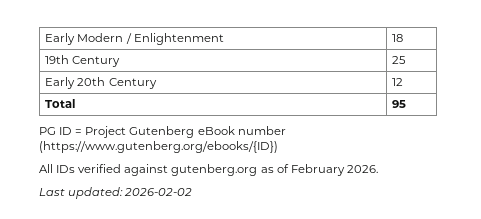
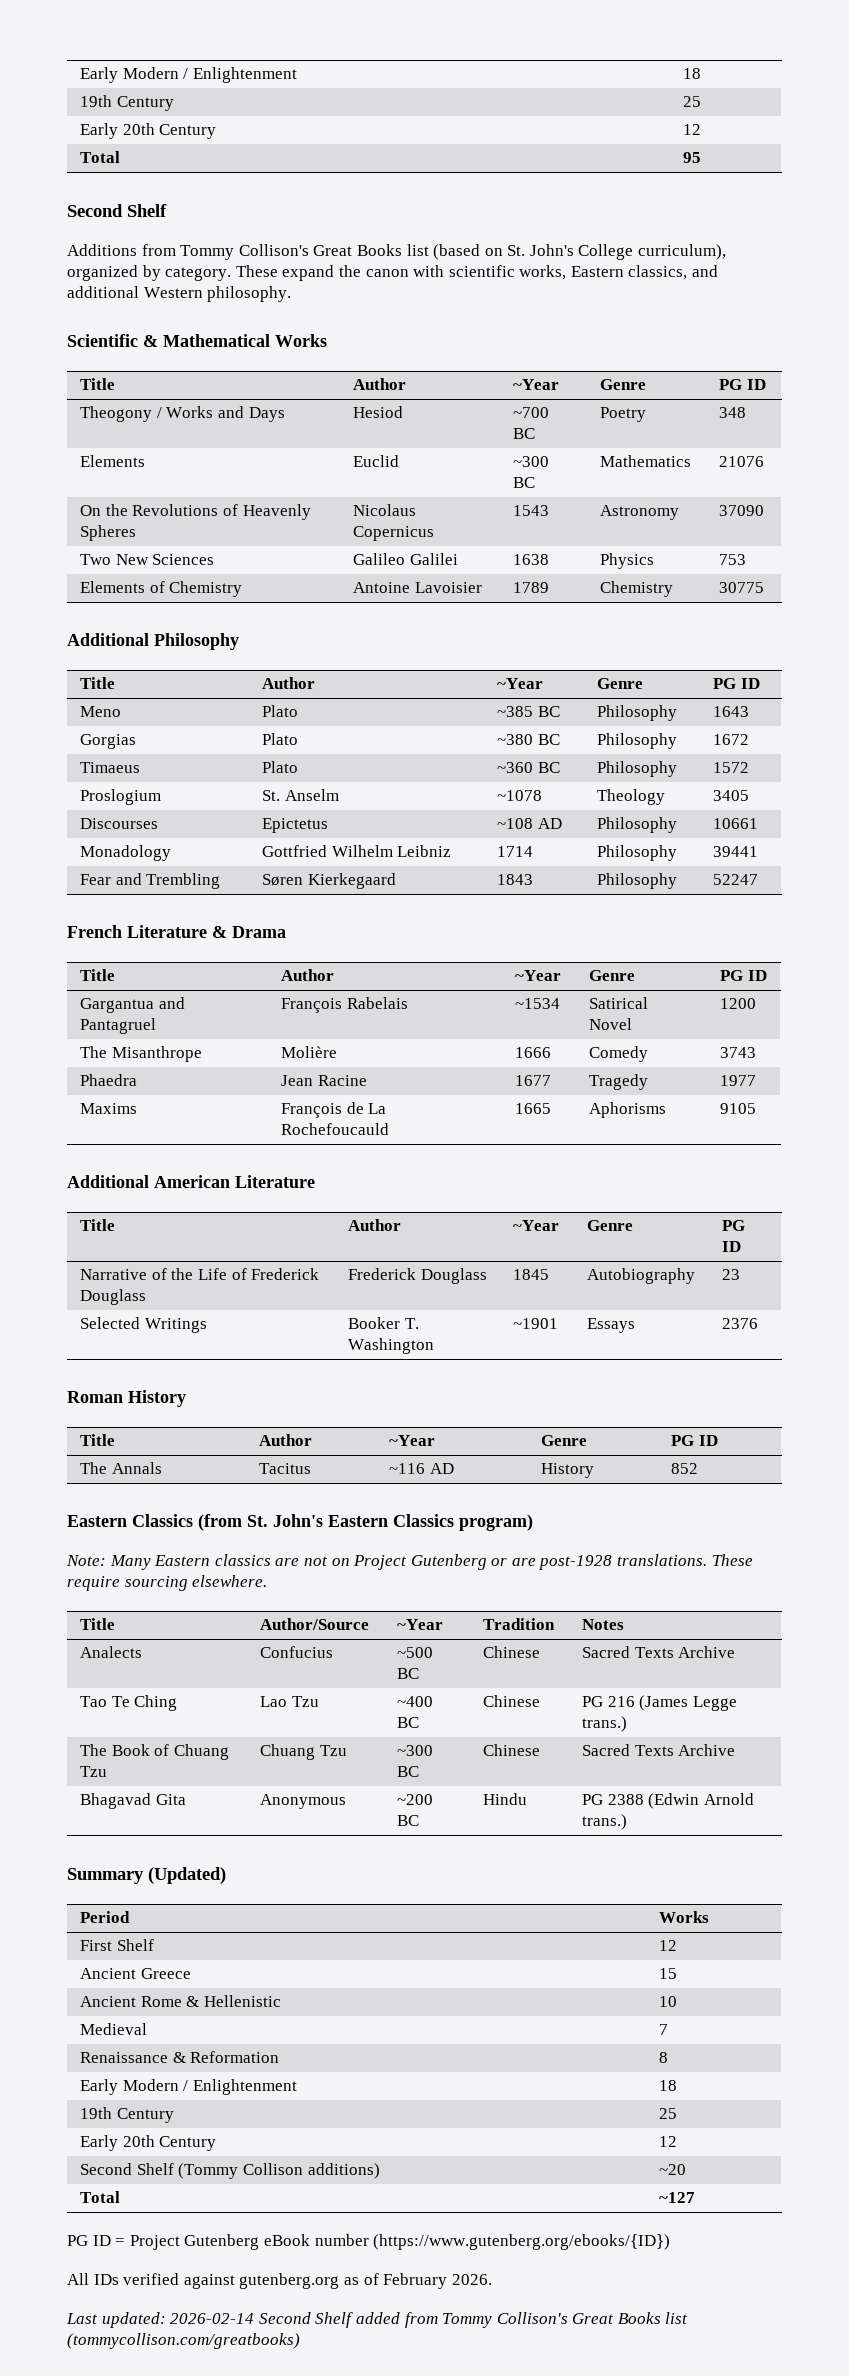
  Total | 95
+ Second Shelf
+ Additions from Tommy Collison's Great Books list (based on St. John's College curriculum), organized by category. These expand the canon with scientific works, Eastern classics, and additional Western philosophy.
+ Scientific & Mathematical Works
+ Title | Author | ~Year | Genre | PG ID
+ Theogony / Works and Days | Hesiod | ~700 BC | Poetry | 348
+ Elements | Euclid | ~300 BC | Mathematics | 21076
+ On the Revolutions of Heavenly Spheres | Nicolaus Copernicus | 1543 | Astronomy | 37090
+ Two New Sciences | Galileo Galilei | 1638 | Physics | 753
+ Elements of Chemistry | Antoine Lavoisier | 1789 | Chemistry | 30775
+ Additional Philosophy
+ Title | Author | ~Year | Genre | PG ID
+ Meno | Plato | ~385 BC | Philosophy | 1643
+ Gorgias | Plato | ~380 BC | Philosophy | 1672
+ Timaeus | Plato | ~360 BC | Philosophy | 1572
+ Proslogium | St. Anselm | ~1078 | Theology | 3405
+ Discourses | Epictetus | ~108 AD | Philosophy | 10661
+ Monadology | Gottfried Wilhelm Leibniz | 1714 | Philosophy | 39441
+ Fear and Trembling | Søren Kierkegaard | 1843 | Philosophy | 52247
+ French Literature & Drama
+ Title | Author | ~Year | Genre | PG ID
+ Gargantua and Pantagruel | François Rabelais | ~1534 | Satirical Novel | 1200
+ The Misanthrope | Molière | 1666 | Comedy | 3743
+ Phaedra | Jean Racine | 1677 | Tragedy | 1977
+ Maxims | François de La Rochefoucauld | 1665 | Aphorisms | 9105
+ Additional American Literature
+ Title | Author | ~Year | Genre | PG ID
+ Narrative of the Life of Frederick Douglass | Frederick Douglass | 1845 | Autobiography | 23
+ Selected Writings | Booker T. Washington | ~1901 | Essays | 2376
+ Roman History
+ Title | Author | ~Year | Genre | PG ID
+ The Annals | Tacitus | ~116 AD | History | 852
+ Eastern Classics (from St. John's Eastern Classics program)
+ Note: Many Eastern classics are not on Project Gutenberg or are post-1928 translations. These require sourcing elsewhere.
+ Title | Author/Source | ~Year | Tradition | Notes
+ Analects | Confucius | ~500 BC | Chinese | Sacred Texts Archive
+ Tao Te Ching | Lao Tzu | ~400 BC | Chinese | PG 216 (James Legge trans.)
+ The Book of Chuang Tzu | Chuang Tzu | ~300 BC | Chinese | Sacred Texts Archive
+ Bhagavad Gita | Anonymous | ~200 BC | Hindu | PG 2388 (Edwin Arnold trans.)
+ Summary (Updated)
+ Period | Works
+ First Shelf | 12
+ Ancient Greece | 15
+ Ancient Rome & Hellenistic | 10
+ Medieval | 7
+ Renaissance & Reformation | 8
+ Early Modern / Enlightenment | 18
+ 19th Century | 25
+ Early 20th Century | 12
+ Second Shelf (Tommy Collison additions) | ~20
+ Total | ~127
- Last updated: 2026-02-02
+ Last updated: 2026-02-14 Second Shelf added from Tommy Collison's Great Books list (tommycollison.com/greatbooks)

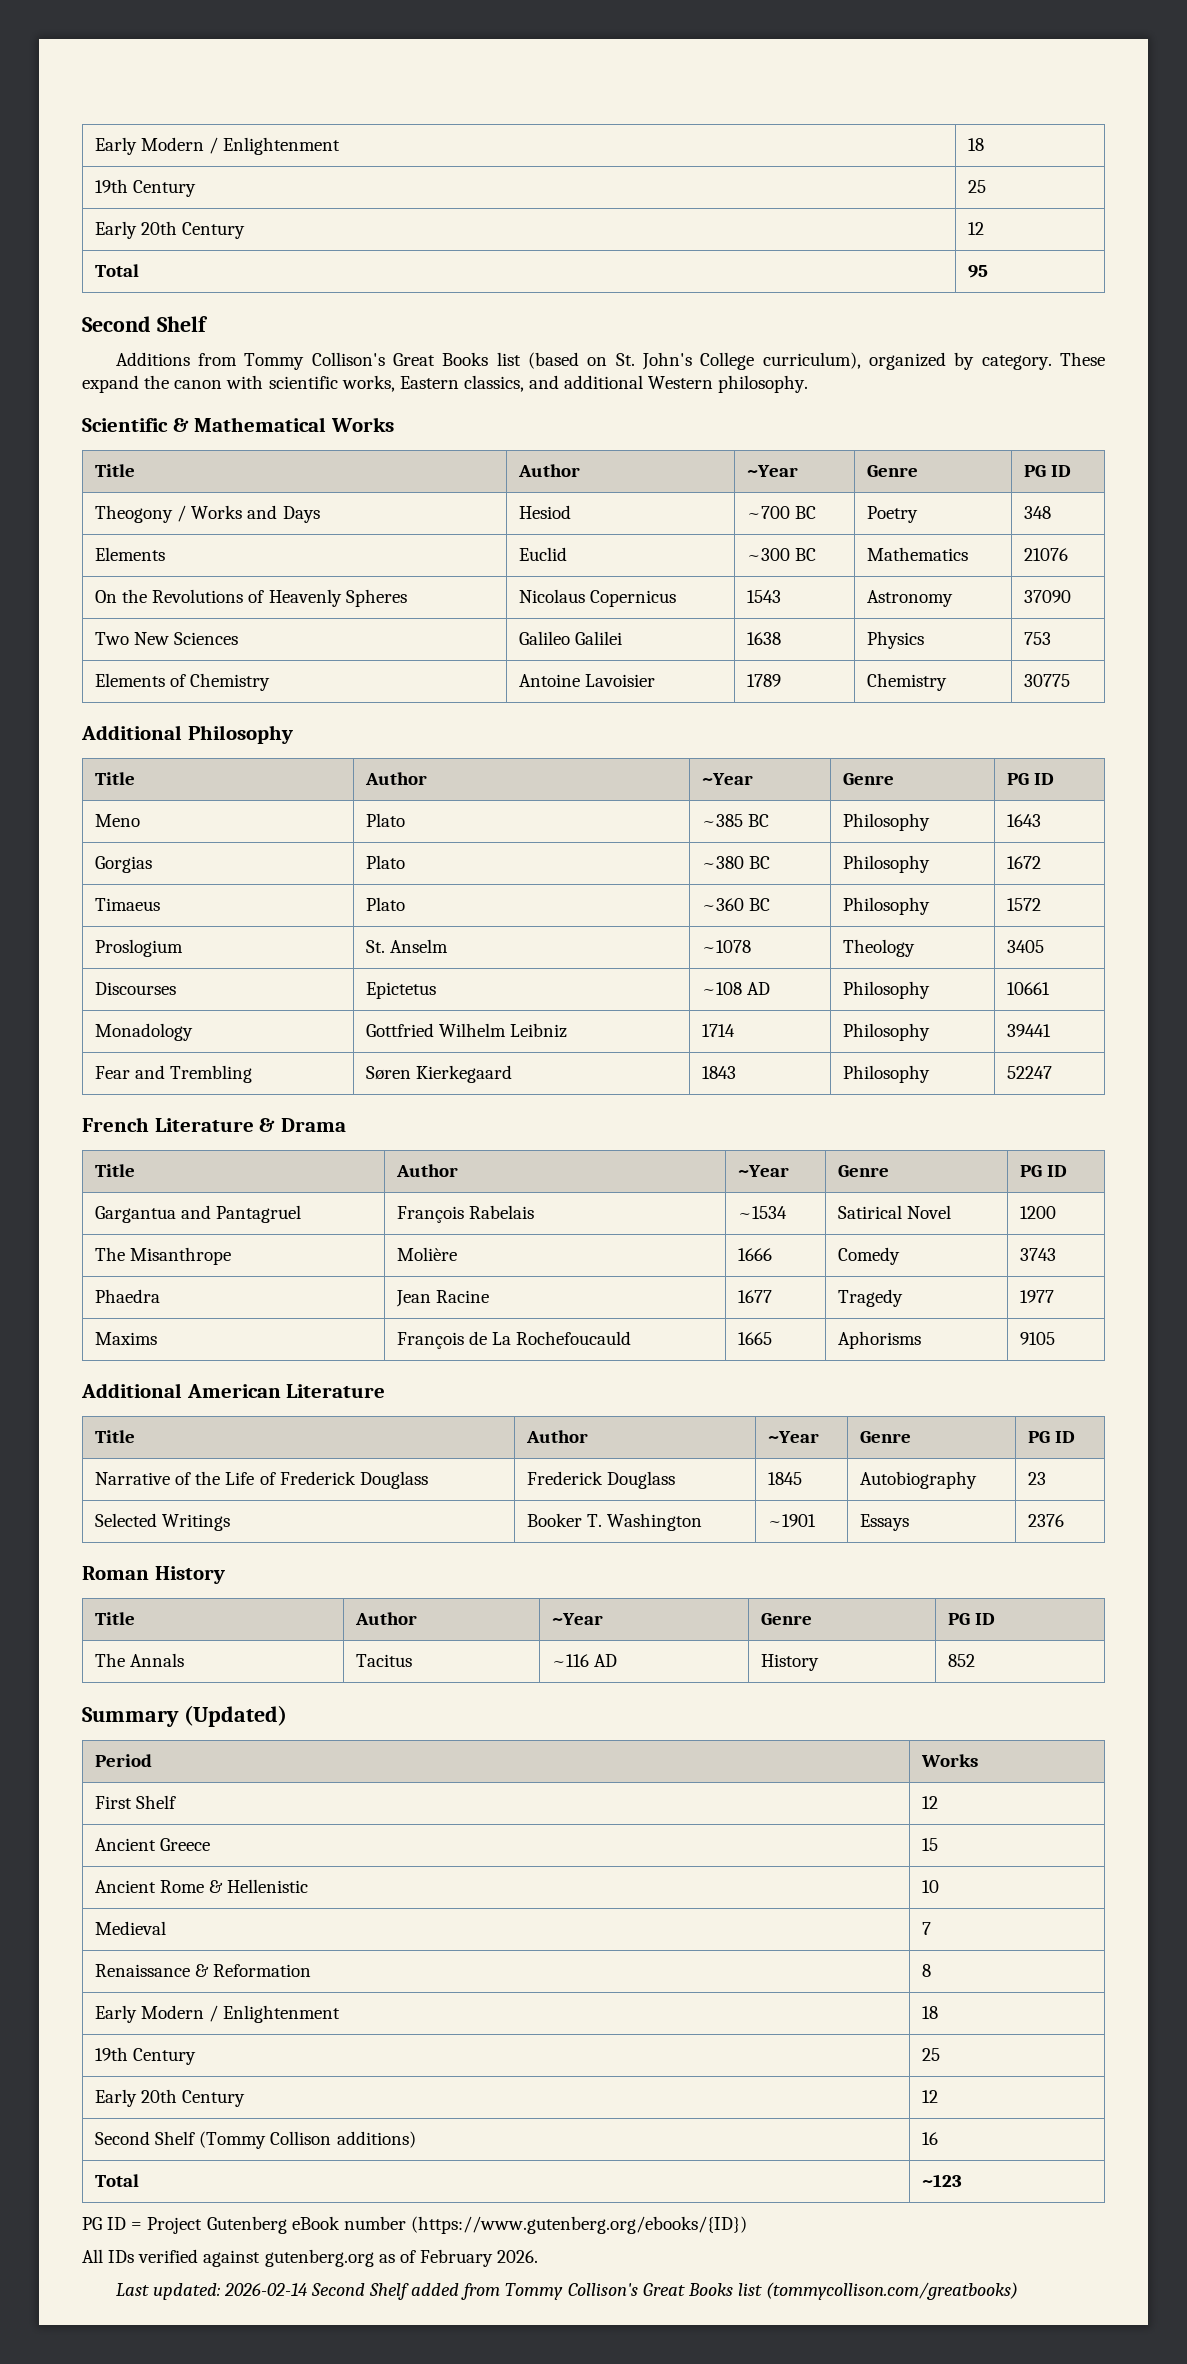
- Eastern Classics (from St. John's Eastern Classics program)
- Note: Many Eastern classics are not on Project Gutenberg or are post-1928 translations. These require sourcing elsewhere.
- Title | Author/Source | ~Year | Tradition | Notes
- Analects | Confucius | ~500 BC | Chinese | Sacred Texts Archive
- Tao Te Ching | Lao Tzu | ~400 BC | Chinese | PG 216 (James Legge trans.)
- The Book of Chuang Tzu | Chuang Tzu | ~300 BC | Chinese | Sacred Texts Archive
- Bhagavad Gita | Anonymous | ~200 BC | Hindu | PG 2388 (Edwin Arnold trans.)
- Second Shelf (Tommy Collison additions) | ~20
- Total | ~127
+ Second Shelf (Tommy Collison additions) | 16
+ Total | ~123

